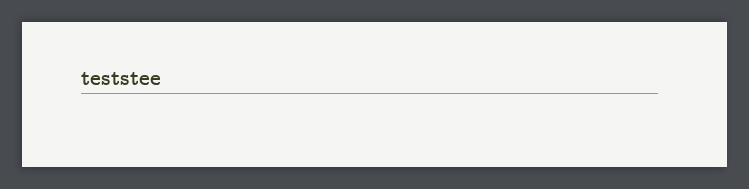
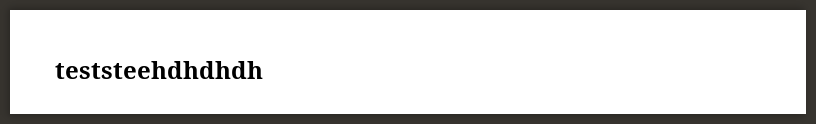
- teststee
+ teststeehdhdhdh

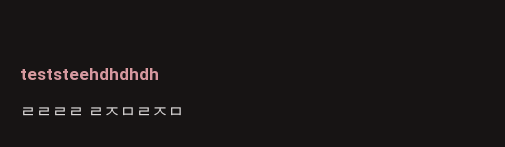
+ ㄹㄹㄹㄹ ㄹㅈㅁㄹㅈㅁ

